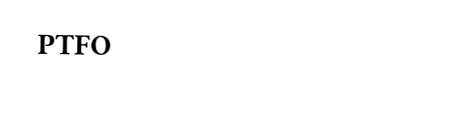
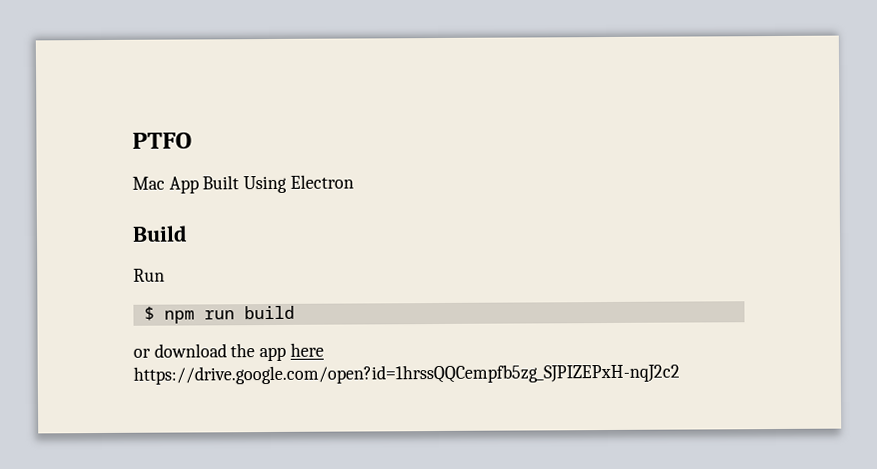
+ Mac App Built Using Electron
+ Build
+ Run
+ $ npm run build
+ or download the app here https://drive.google.com/open?id=1hrssQQCempfb5zg_SJPIZEPxH-nqJ2c2

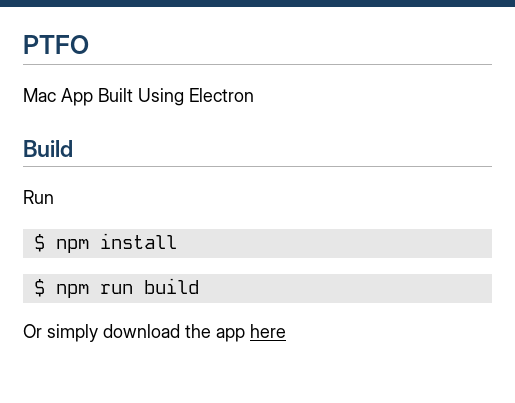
+ $ npm install
- or download the app here https://drive.google.com/open?id=1hrssQQCempfb5zg_SJPIZEPxH-nqJ2c2
+ Or simply download the app here

